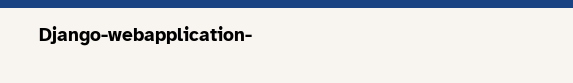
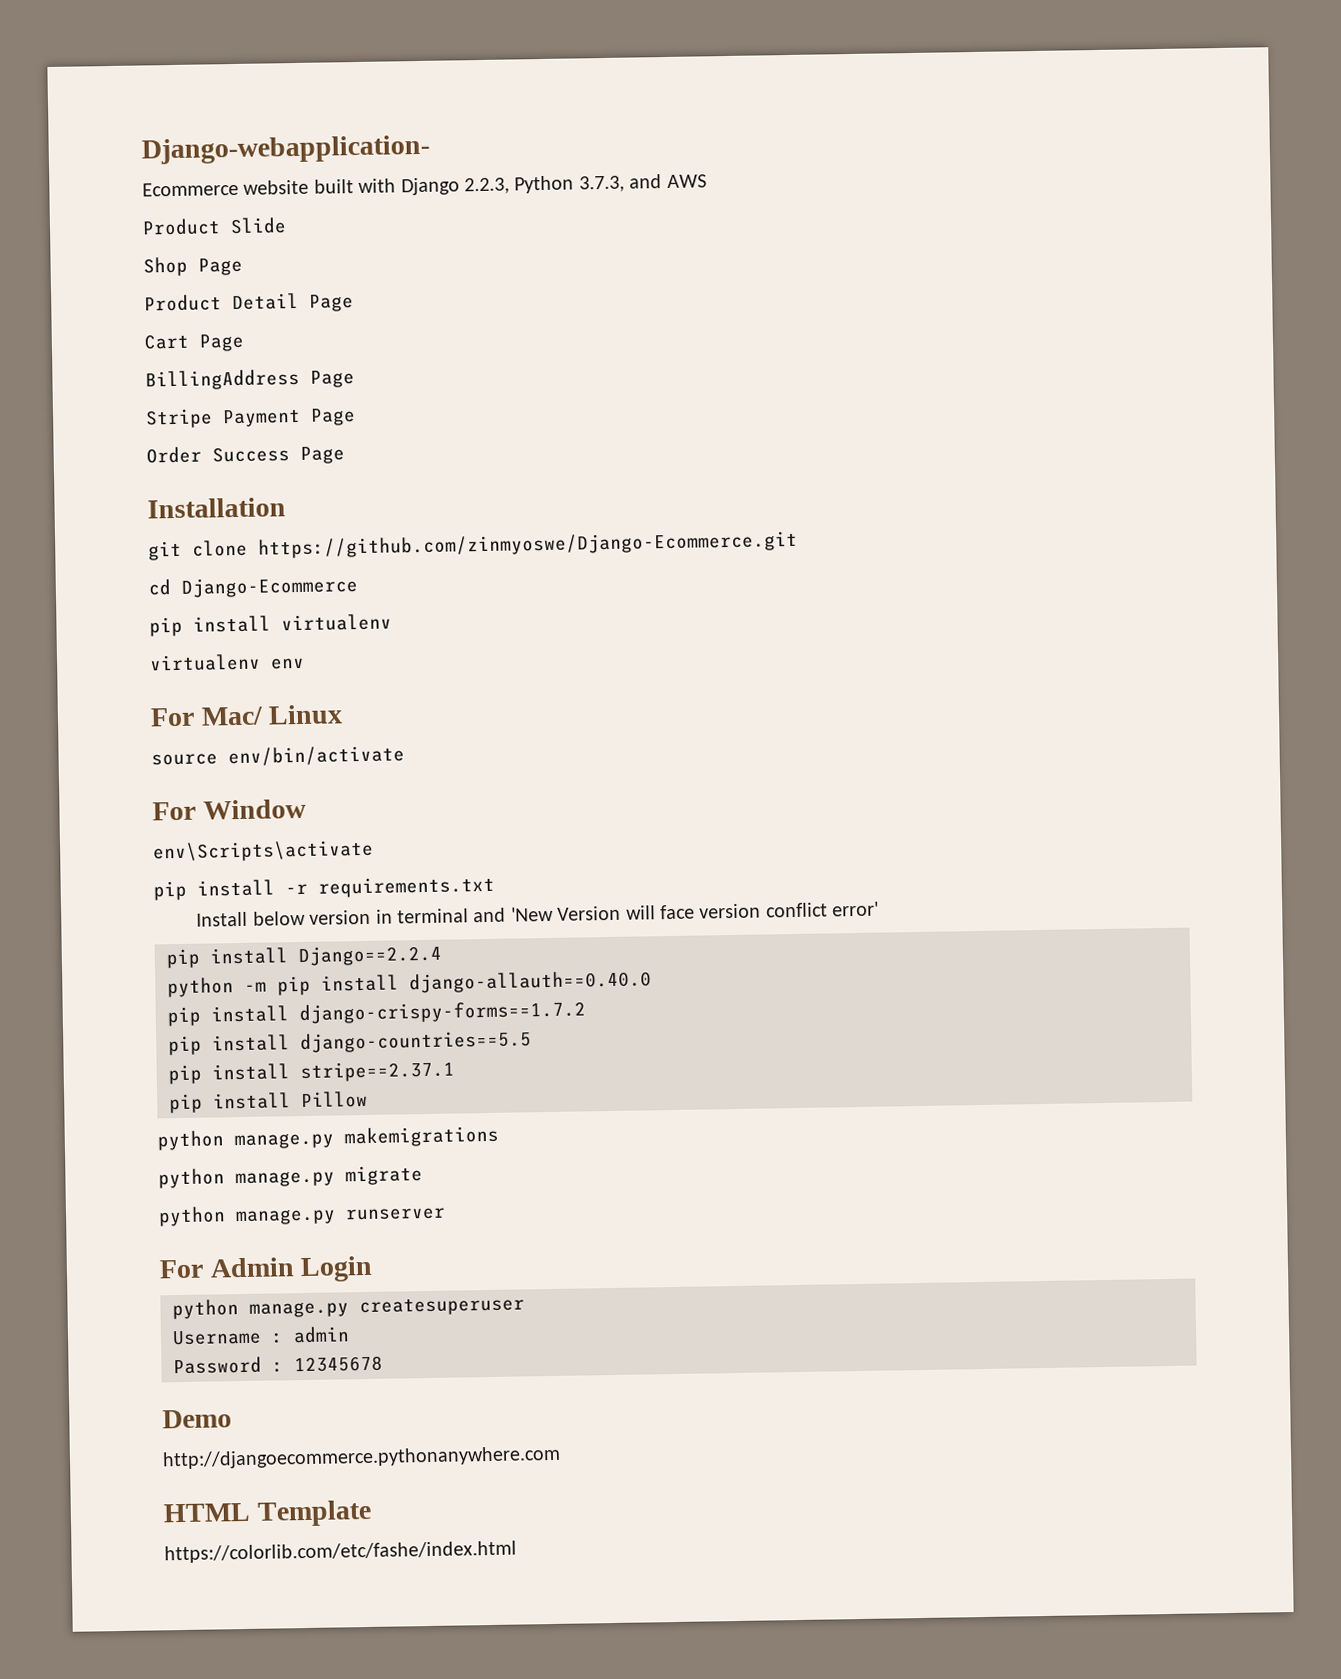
+ Ecommerce website built with Django 2.2.3, Python 3.7.3, and AWS
+ Product Slide
+ Shop Page
+ Product Detail Page
+ Cart Page
+ BillingAddress Page
+ Stripe Payment Page
+ Order Success Page
+ Installation
+ git clone https://github.com/zinmyoswe/Django-Ecommerce.git
+ cd Django-Ecommerce
+ pip install virtualenv
+ virtualenv env
+ For Mac/ Linux
+ source env/bin/activate
+ For Window
+ env\Scripts\activate
+ pip install -r requirements.txt
+ Install below version in terminal and 'New Version will face version conflict error'
+ pip install Django==2.2.4
+ python -m pip install django-allauth==0.40.0
+ pip install django-crispy-forms==1.7.2
+ pip install django-countries==5.5
+ pip install stripe==2.37.1
+ pip install Pillow
+ python manage.py makemigrations
+ python manage.py migrate
+ python manage.py runserver
+ For Admin Login
+ python manage.py createsuperuser
+ Username : admin
+ Password : 12345678
+ Demo
+ http://djangoecommerce.pythonanywhere.com
+ HTML Template
+ https://colorlib.com/etc/fashe/index.html

